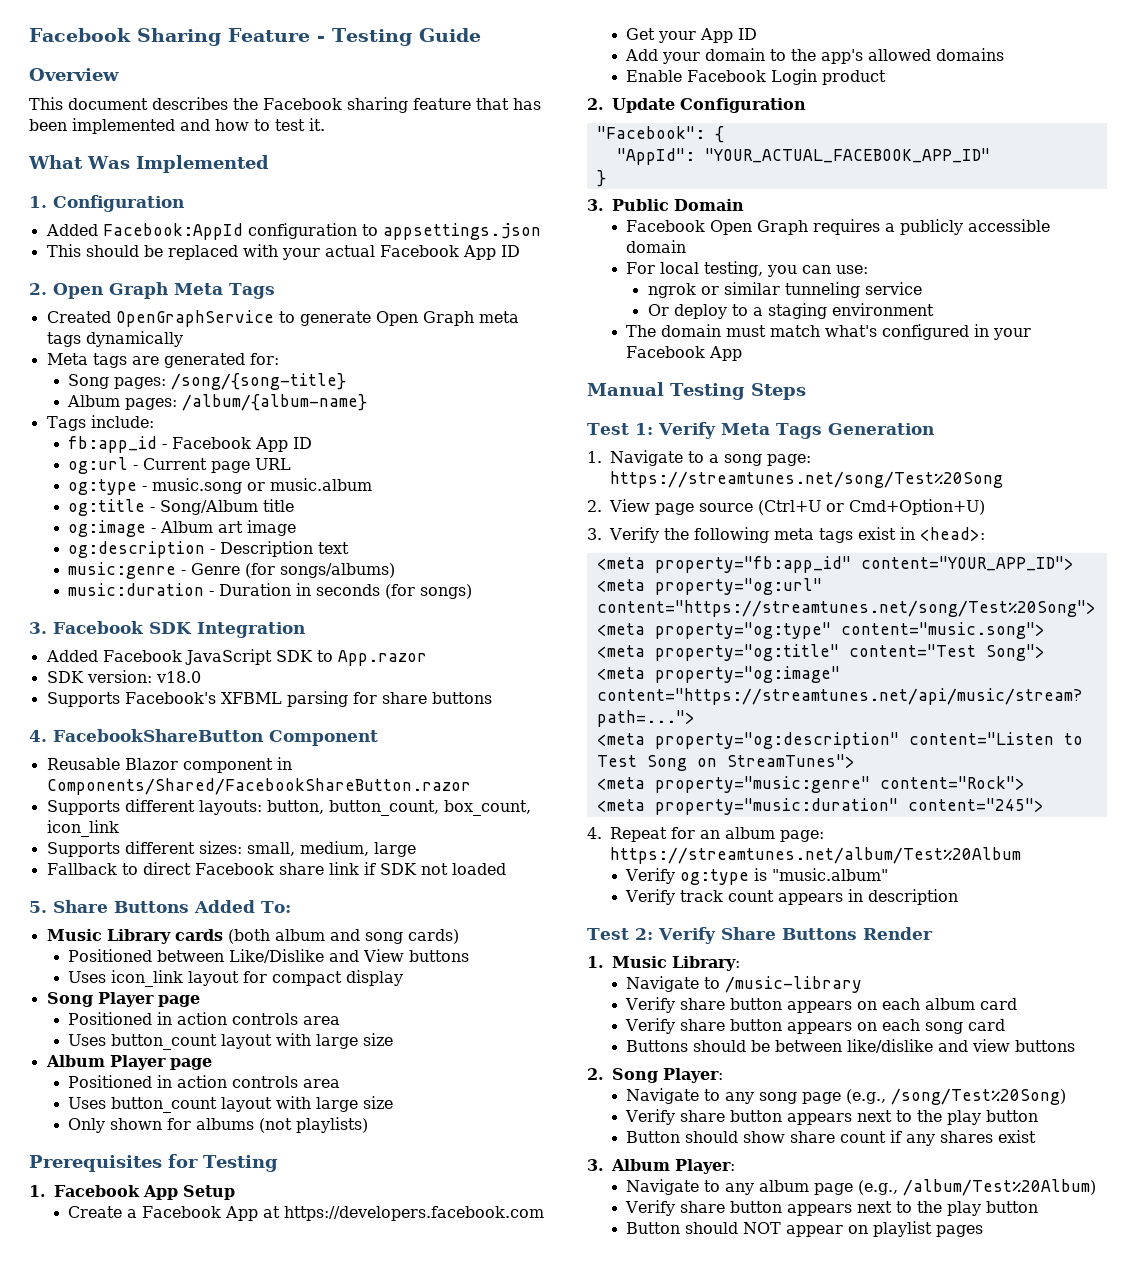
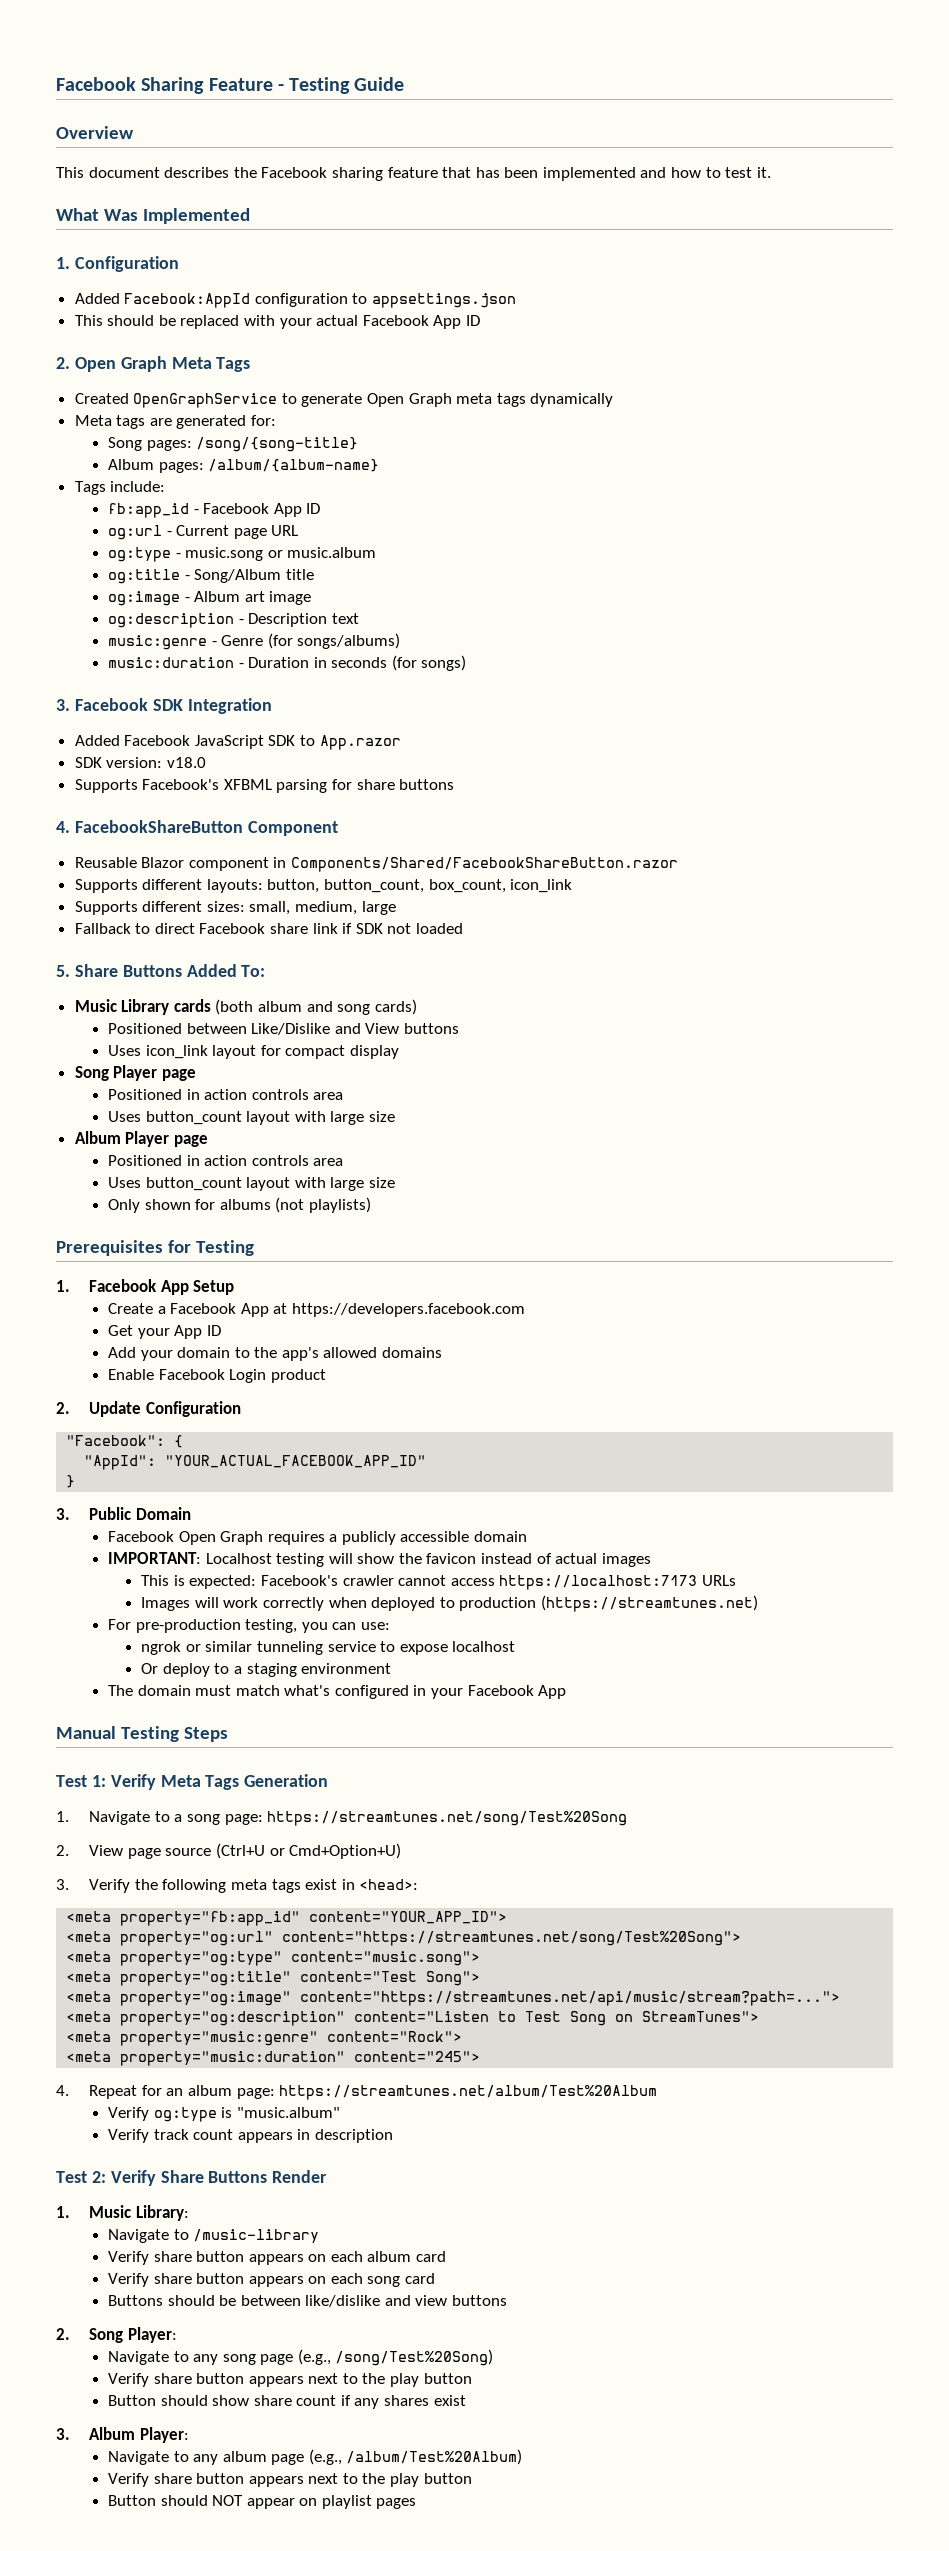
+ IMPORTANT: Localhost testing will show the favicon instead of actual images
+ This is expected: Facebook's crawler cannot access https://localhost:7173 URLs
+ Images will work correctly when deployed to production (https://streamtunes.net)
- For local testing, you can use:
+ For pre-production testing, you can use:
- ngrok or similar tunneling service
+ ngrok or similar tunneling service to expose localhost

